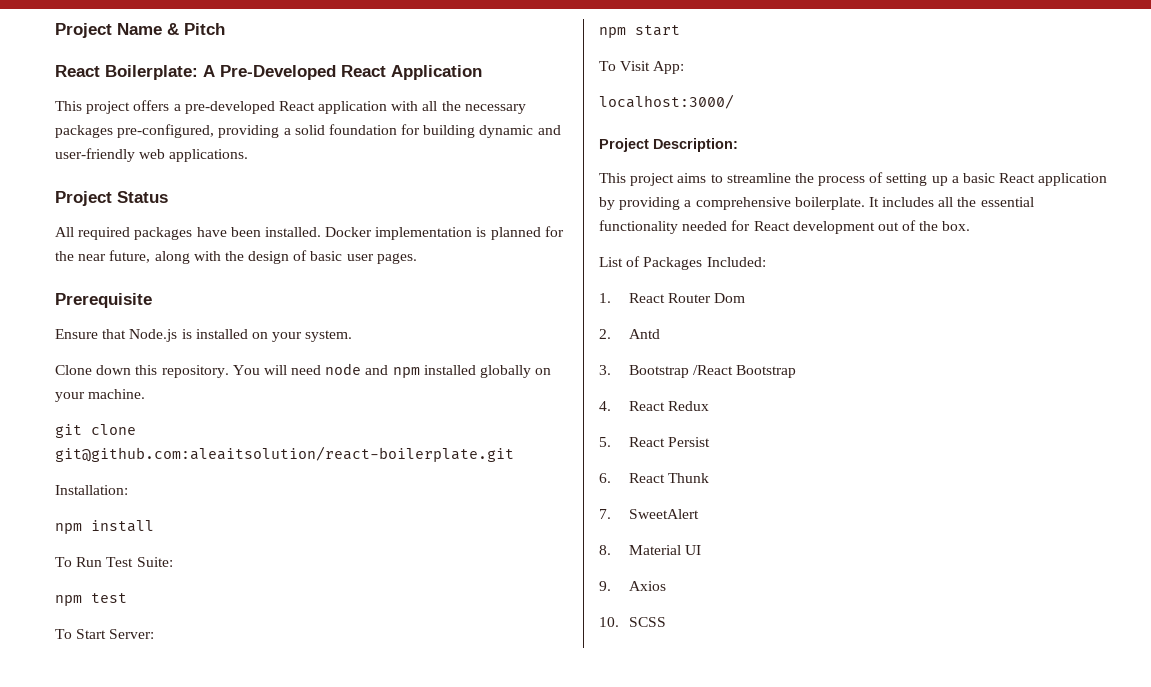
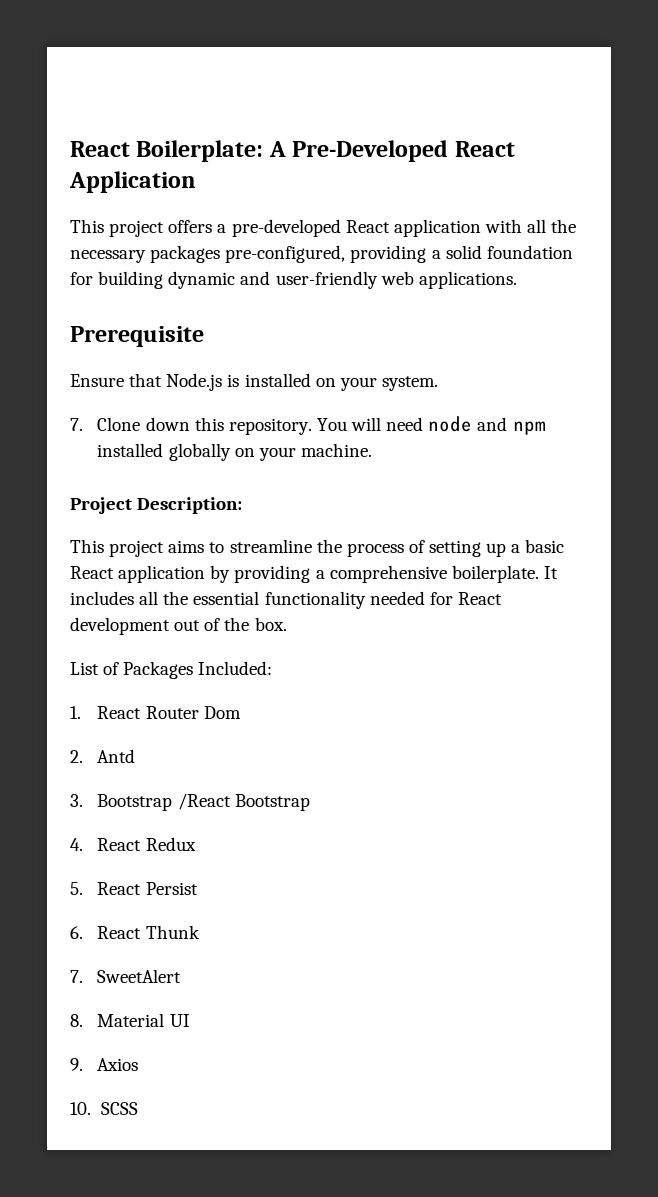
- Project Name & Pitch
- Project Status
- All required packages have been installed. Docker implementation is planned for the near future, along with the design of basic user pages.
- Clone down this repository.
+ 7. Clone down this repository.
- git clone git@github.com:aleaitsolution/react-boilerplate.git
- Installation:
- npm install
- To Run Test Suite:
- npm test
- To Start Server:
- npm start
- To Visit App:
- localhost:3000/

